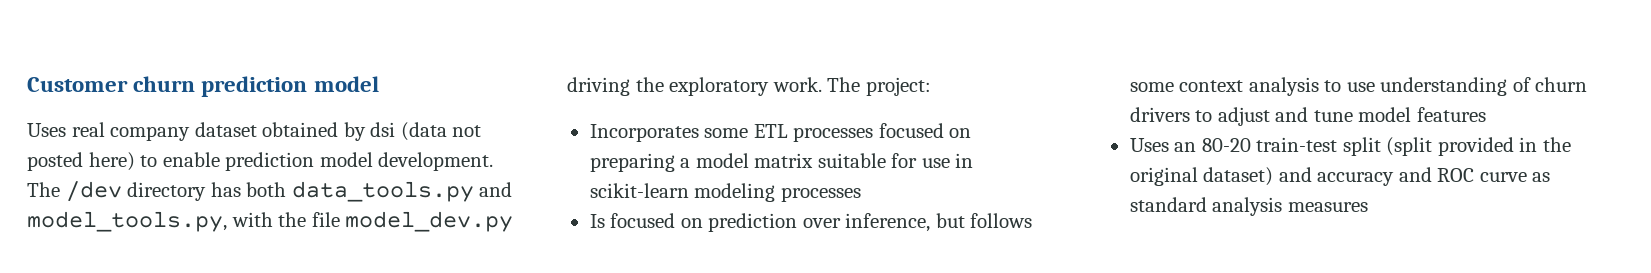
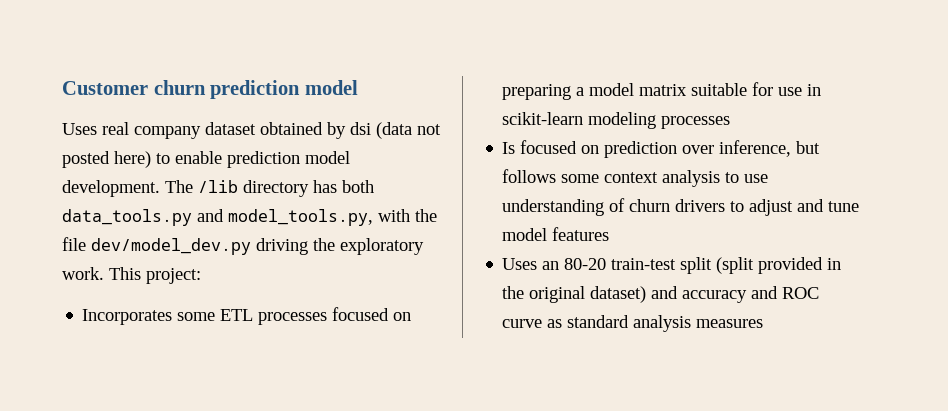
- The /dev directory has both data_tools.py and model_tools.py, with the file model_dev.py driving the exploratory work.
+ The /lib directory has both data_tools.py and model_tools.py, with the file dev/model_dev.py driving the exploratory work.
- The project:
+ This project:

